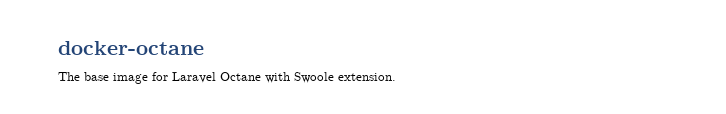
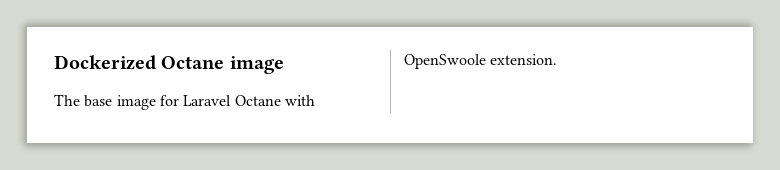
- docker-octane
+ Dockerized Octane image
- The base image for Laravel Octane with Swoole extension.
+ The base image for Laravel Octane with OpenSwoole extension.

